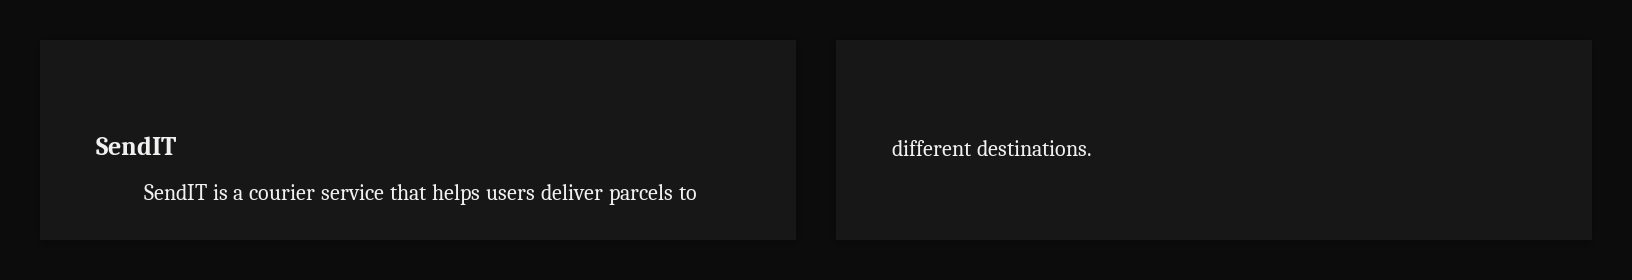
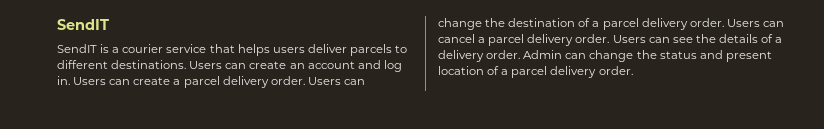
+ Users can create an account and log in. Users can create a parcel delivery order. Users can change the destination of a parcel delivery order. Users can cancel a parcel delivery order. Users can see the details of a delivery order. Admin can change the status and present location of a parcel delivery order.

